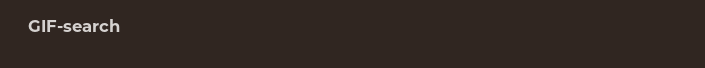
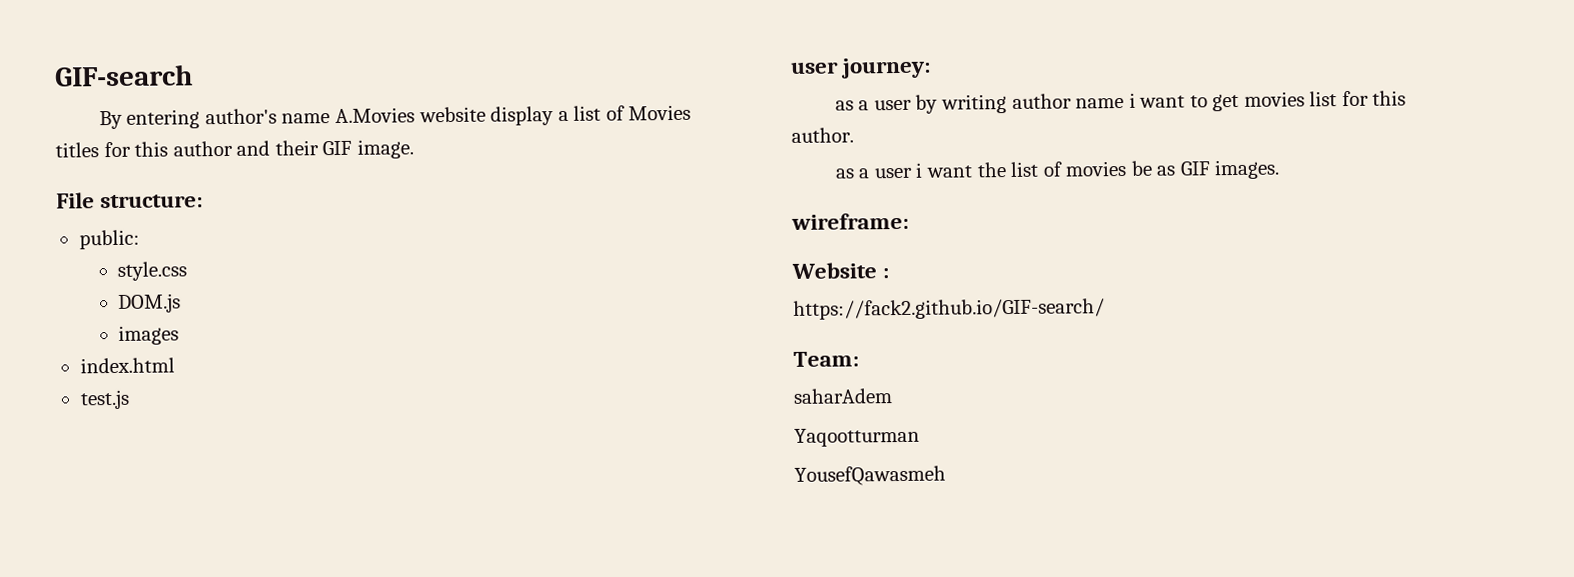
+ By entering author's name A.Movies website display a list of Movies titles for this author and their GIF image.
+ File structure:
+ public:
+ style.css
+ DOM.js
+ images
+ index.html
+ test.js
+ user journey:
+ as a user by writing author name i want to get movies list for this author.
+ as a user i want the list of movies be as GIF images.
+ wireframe:
+ Website :
+ https://fack2.github.io/GIF-search/
+ Team:
+ saharAdem
+ Yaqootturman
+ YousefQawasmeh

